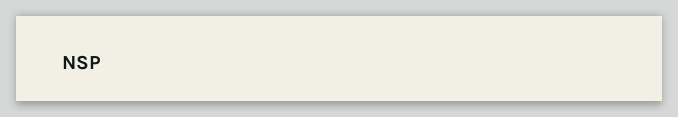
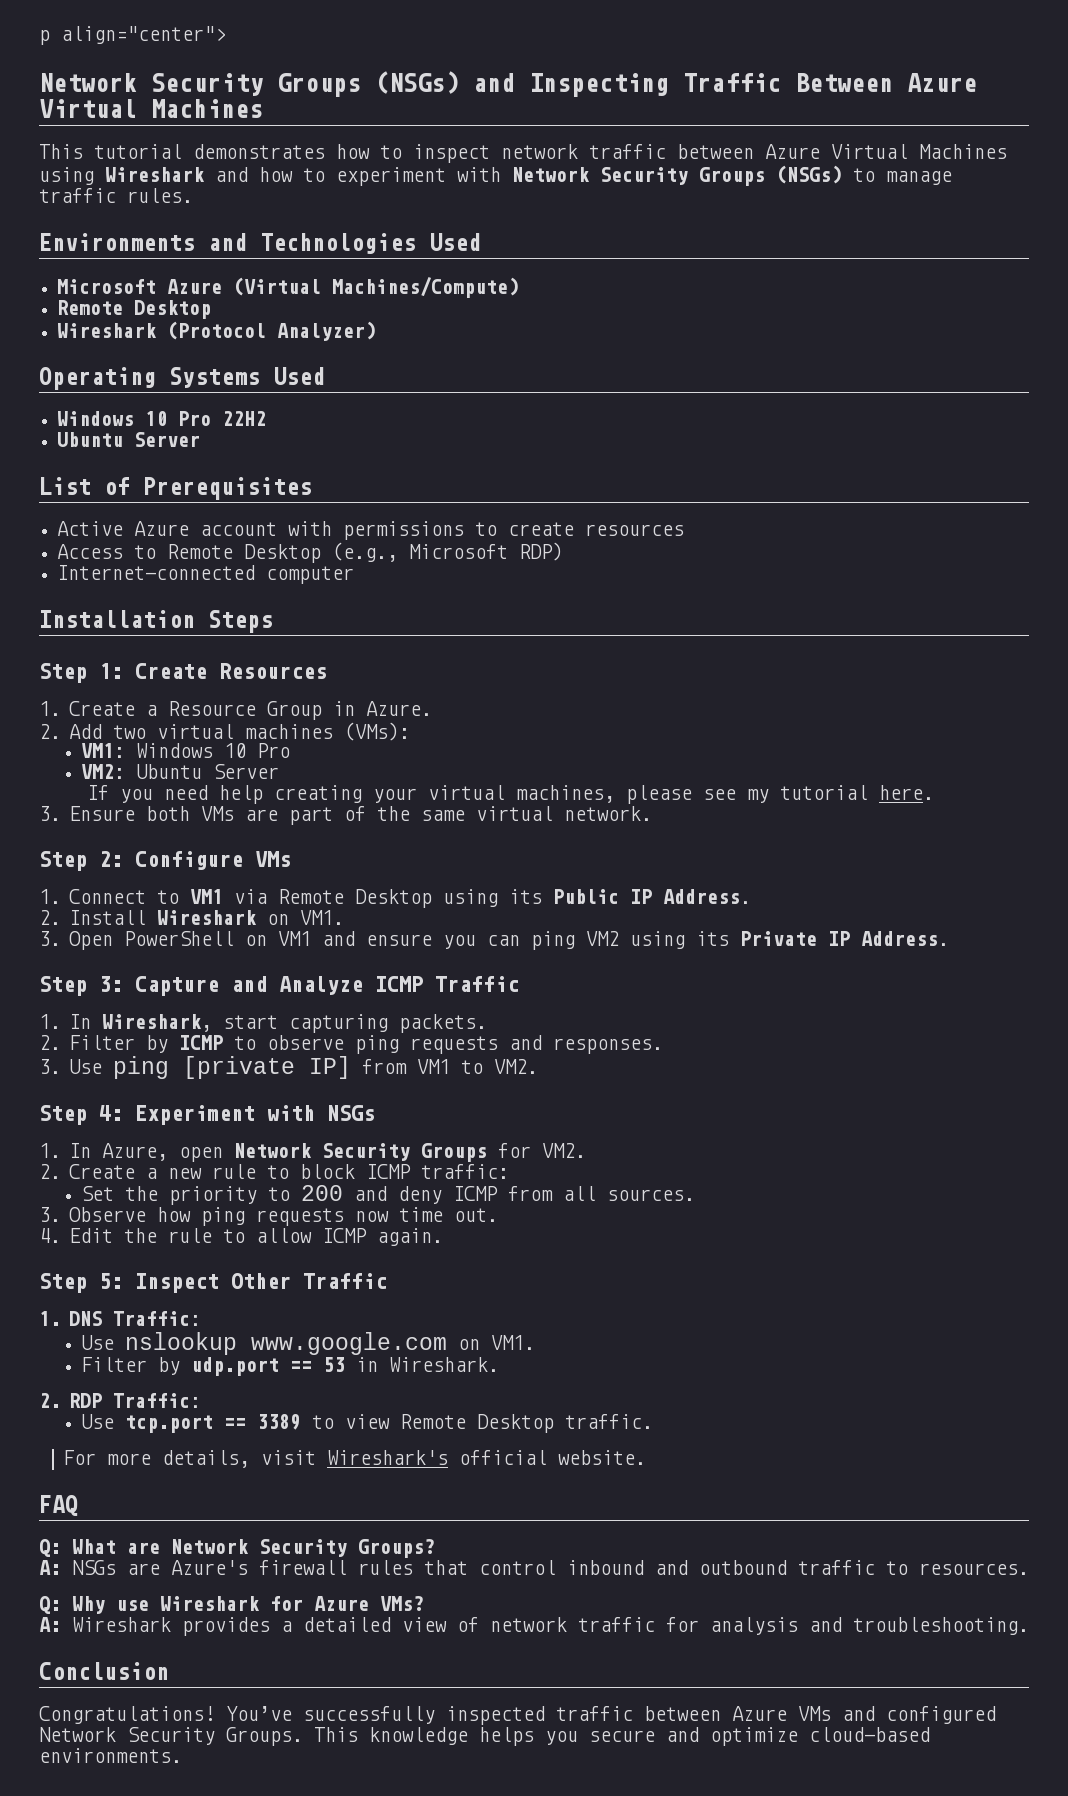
- NSP
+ p align="center">
+ Network Security Groups (NSGs) and Inspecting Traffic Between Azure Virtual Machines
+ This tutorial demonstrates how to inspect network traffic between Azure Virtual Machines using Wireshark and how to experiment with Network Security Groups (NSGs) to manage traffic rules.
+ Environments and Technologies Used
+ Microsoft Azure (Virtual Machines/Compute)
+ Remote Desktop
+ Wireshark (Protocol Analyzer)
+ Operating Systems Used
+ Windows 10 Pro 22H2
+ Ubuntu Server
+ List of Prerequisites
+ Active Azure account with permissions to create resources
+ Access to Remote Desktop (e.g., Microsoft RDP)
+ Internet-connected computer
+ Installation Steps
+ Step 1: Create Resources
+ 1. Create a Resource Group in Azure.
+ 2. Add two virtual machines (VMs):
+ VM1: Windows 10 Pro
+ VM2: Ubuntu Server
+ If you need help creating your virtual machines, please see my tutorial here.
+ 3. Ensure both VMs are part of the same virtual network.
+ Step 2: Configure VMs
+ 1. Connect to VM1 via Remote Desktop using its Public IP Address.
+ 2. Install Wireshark on VM1.
+ 3. Open PowerShell on VM1 and ensure you can ping VM2 using its Private IP Address.
+ Step 3: Capture and Analyze ICMP Traffic
+ 1. In Wireshark, start capturing packets.
+ 2. Filter by ICMP to observe ping requests and responses.
+ 3. Use ping [private IP] from VM1 to VM2.
+ Step 4: Experiment with NSGs
+ 1. In Azure, open Network Security Groups for VM2.
+ 2. Create a new rule to block ICMP traffic:
+ Set the priority to 200 and deny ICMP from all sources.
+ 3. Observe how ping requests now time out.
+ 4. Edit the rule to allow ICMP again.
+ Step 5: Inspect Other Traffic
+ 1. DNS Traffic:
+ Use nslookup www.google.com on VM1.
+ Filter by udp.port == 53 in Wireshark.
+ 2. RDP Traffic:
+ Use tcp.port == 3389 to view Remote Desktop traffic.
+ For more details, visit Wireshark's official website.
+ FAQ
+ Q: What are Network Security Groups?
+ A: NSGs are Azure's firewall rules that control inbound and outbound traffic to resources.
+ Q: Why use Wireshark for Azure VMs?
+ A: Wireshark provides a detailed view of network traffic for analysis and troubleshooting.
+ Conclusion
+ Congratulations! You’ve successfully inspected traffic between Azure VMs and configured Network Security Groups. This knowledge helps you secure and optimize cloud-based environments.

